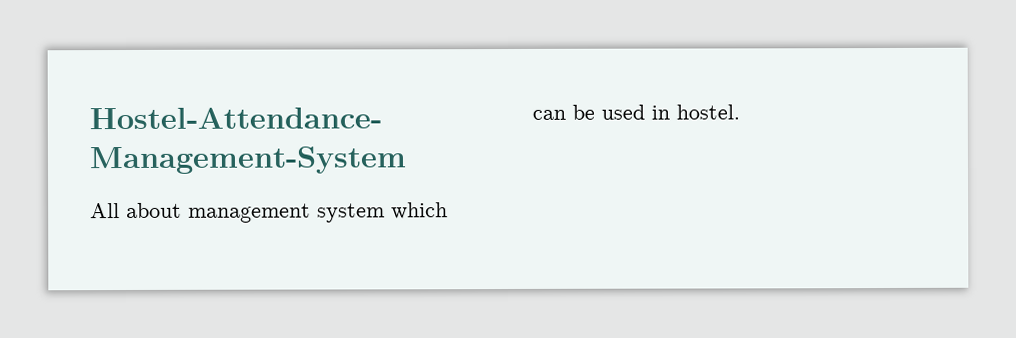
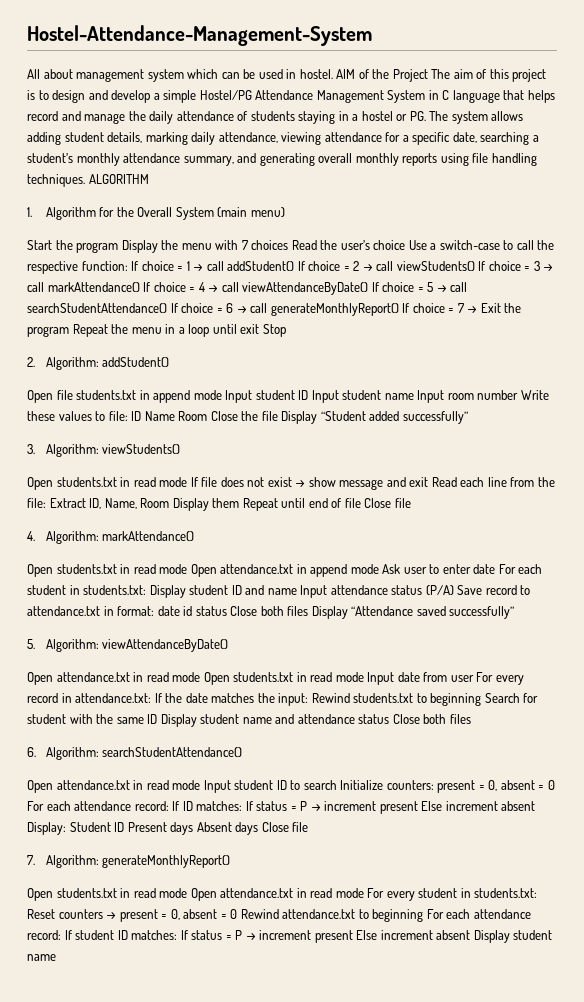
+ AIM of the Project The aim of this project is to design and develop a simple Hostel/PG Attendance Management System in C language that helps record and manage the daily attendance of students staying in a hostel or PG. The system allows adding student details, marking daily attendance, viewing attendance for a specific date, searching a student’s monthly attendance summary, and generating overall monthly reports using file handling techniques. ALGORITHM
+ 1. Algorithm for the Overall System (main menu)
+ Start the program Display the menu with 7 choices Read the user’s choice Use a switch-case to call the respective function: If choice = 1 → call addStudent() If choice = 2 → call viewStudents() If choice = 3 → call markAttendance() If choice = 4 → call viewAttendanceByDate() If choice = 5 → call searchStudentAttendance() If choice = 6 → call generateMonthlyReport() If choice = 7 → Exit the program Repeat the menu in a loop until exit Stop
+ 2. Algorithm: addStudent()
+ Open file students.txt in append mode Input student ID Input student name Input room number Write these values to file: ID Name Room Close the file Display “Student added successfully”
+ 3. Algorithm: viewStudents()
+ Open students.txt in read mode If file does not exist → show message and exit Read each line from the file: Extract ID, Name, Room Display them Repeat until end of file Close file
+ 4. Algorithm: markAttendance()
+ Open students.txt in read mode Open attendance.txt in append mode Ask user to enter date For each student in students.txt: Display student ID and name Input attendance status (P/A) Save record to attendance.txt in format: date id status Close both files Display “Attendance saved successfully”
+ 5. Algorithm: viewAttendanceByDate()
+ Open attendance.txt in read mode Open students.txt in read mode Input date from user For every record in attendance.txt: If the date matches the input: Rewind students.txt to beginning Search for student with the same ID Display student name and attendance status Close both files
+ 6. Algorithm: searchStudentAttendance()
+ Open attendance.txt in read mode Input student ID to search Initialize counters: present = 0, absent = 0 For each attendance record: If ID matches: If status = P → increment present Else increment absent Display: Student ID Present days Absent days Close file
+ 7. Algorithm: generateMonthlyReport()
+ Open students.txt in read mode Open attendance.txt in read mode For every student in students.txt: Reset counters → present = 0, absent = 0 Rewind attendance.txt to beginning For each attendance record: If student ID matches: If status = P → increment present Else increment absent Display student name

